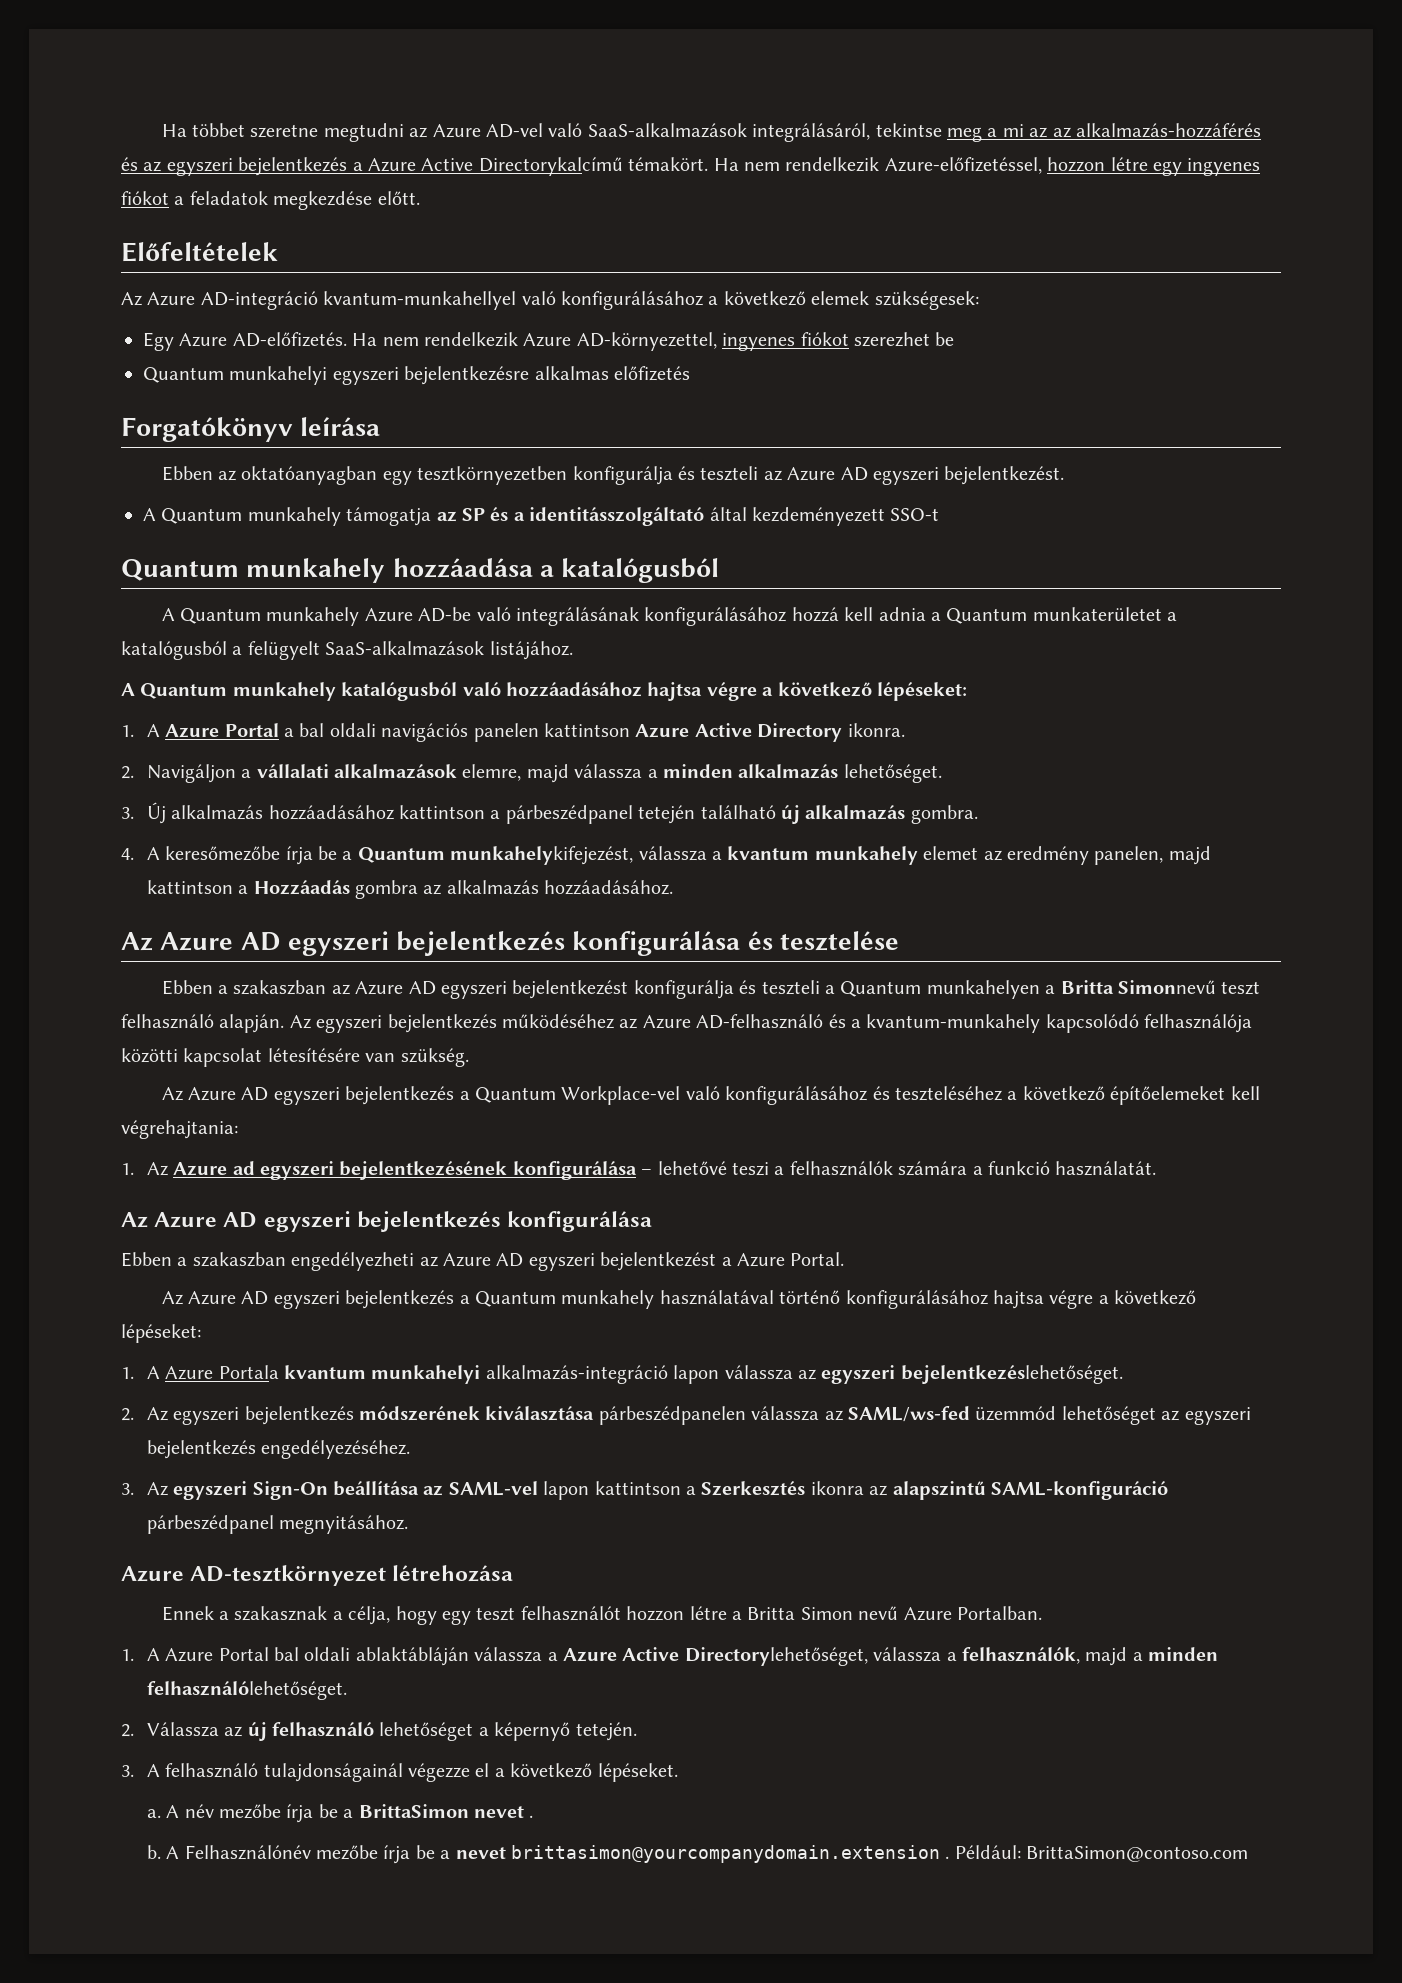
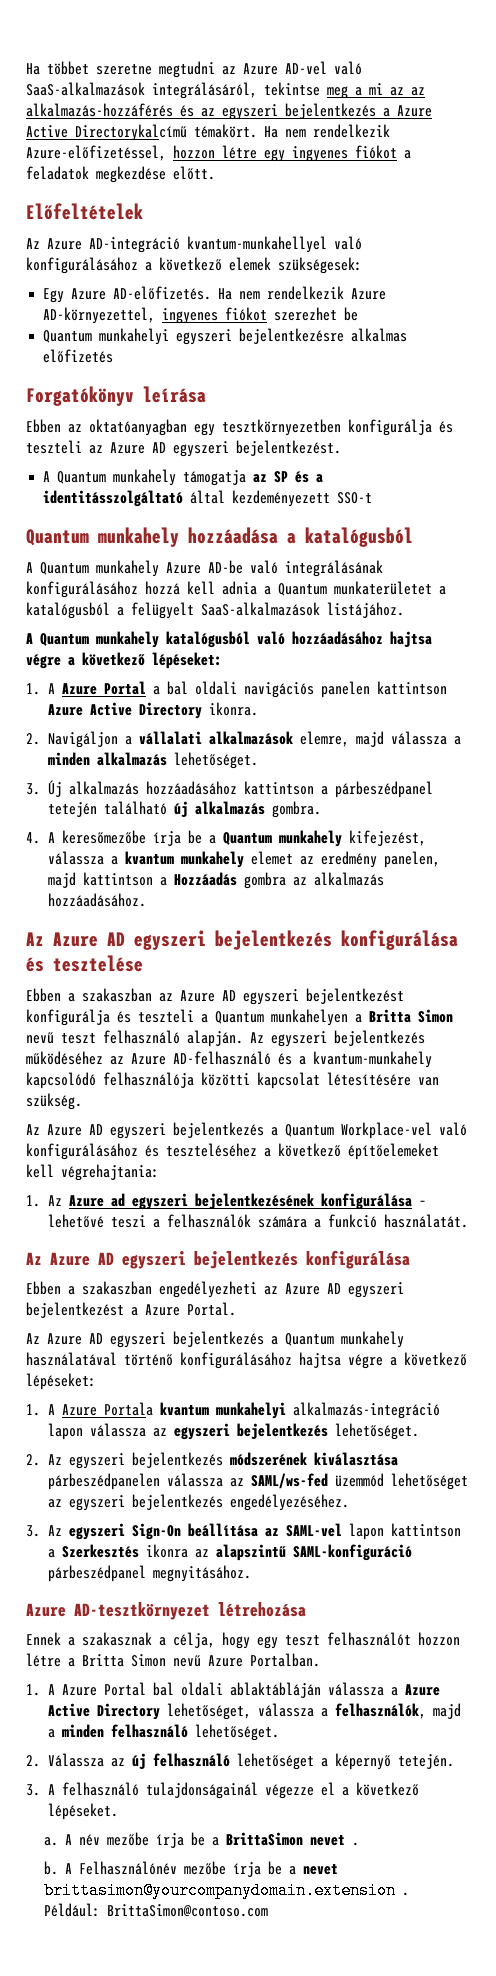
- 4. A keresőmezőbe írja be a Quantum munkahelykifejezést, válassza a kvantum munkahely elemet az eredmény panelen, majd kattintson a Hozzáadás gombra az alkalmazás hozzáadásához.
+ 4. A keresőmezőbe írja be a Quantum munkahely kifejezést, válassza a kvantum munkahely elemet az eredmény panelen, majd kattintson a Hozzáadás gombra az alkalmazás hozzáadásához.
- Ebben a szakaszban az Azure AD egyszeri bejelentkezést konfigurálja és teszteli a Quantum munkahelyen a Britta Simonnevű teszt felhasználó alapján.
+ Ebben a szakaszban az Azure AD egyszeri bejelentkezést konfigurálja és teszteli a Quantum munkahelyen a Britta Simon nevű teszt felhasználó alapján.
- 1. A Azure Portala kvantum munkahelyi alkalmazás-integráció lapon válassza az egyszeri bejelentkezéslehetőséget.
+ 1. A Azure Portala kvantum munkahelyi alkalmazás-integráció lapon válassza az egyszeri bejelentkezés lehetőséget.
- 1. A Azure Portal bal oldali ablaktábláján válassza a Azure Active Directorylehetőséget, válassza a felhasználók, majd a minden felhasználólehetőséget.
+ 1. A Azure Portal bal oldali ablaktábláján válassza a Azure Active Directory lehetőséget, válassza a felhasználók, majd a minden felhasználó lehetőséget.

